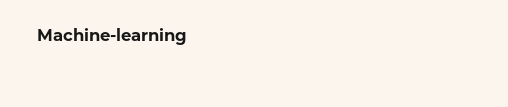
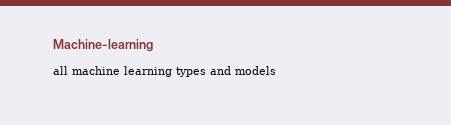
+ all machine learning types and models

